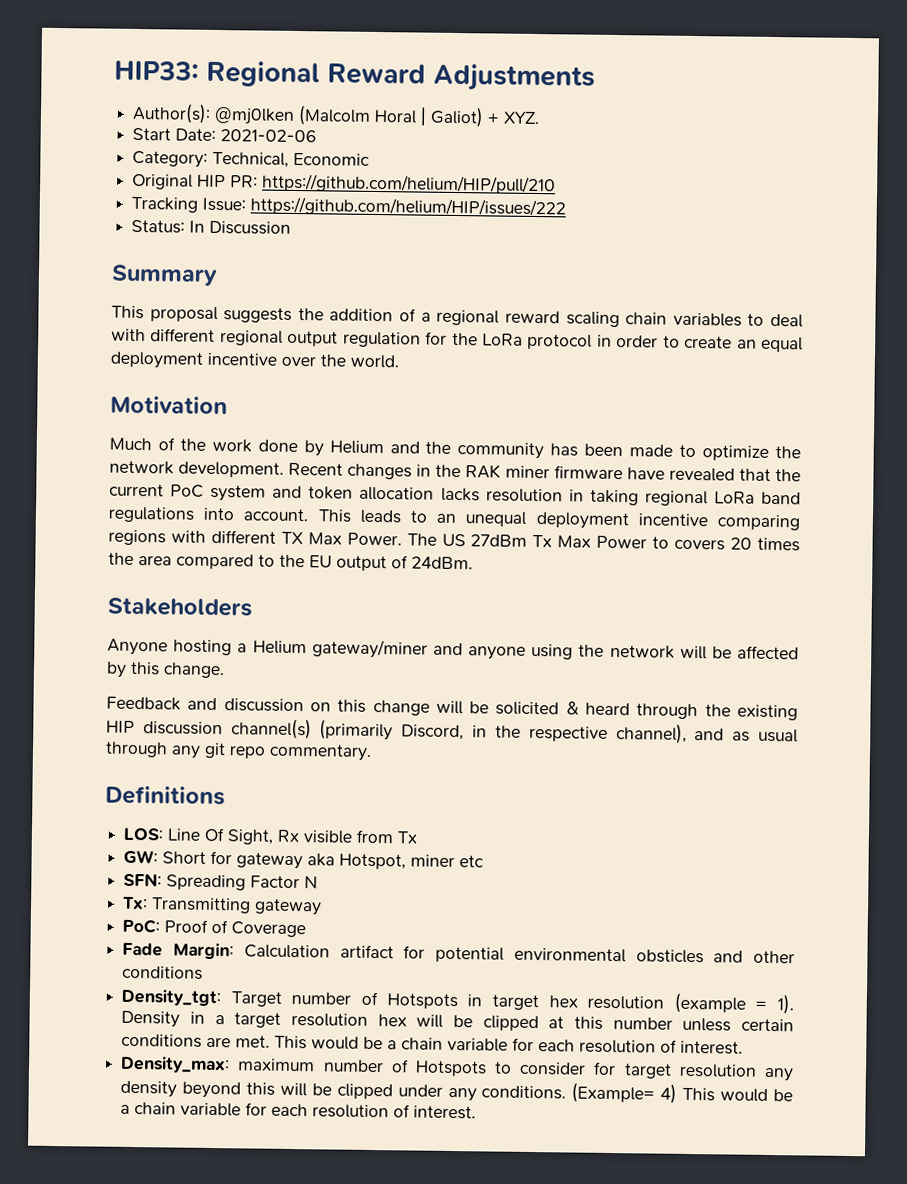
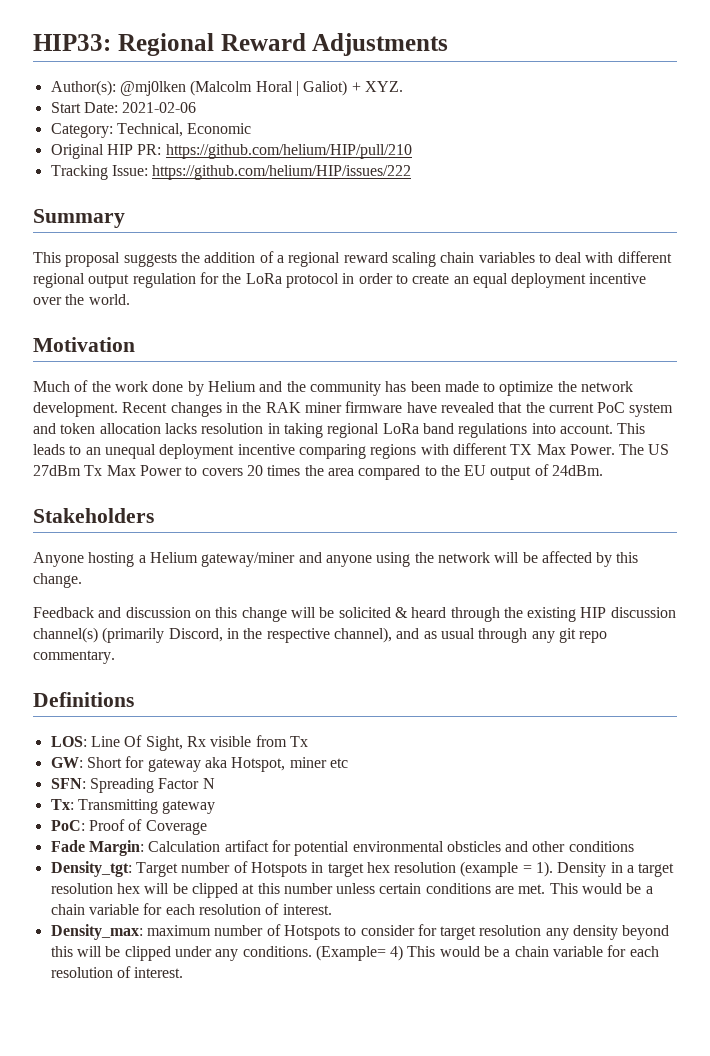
- Status: In Discussion

